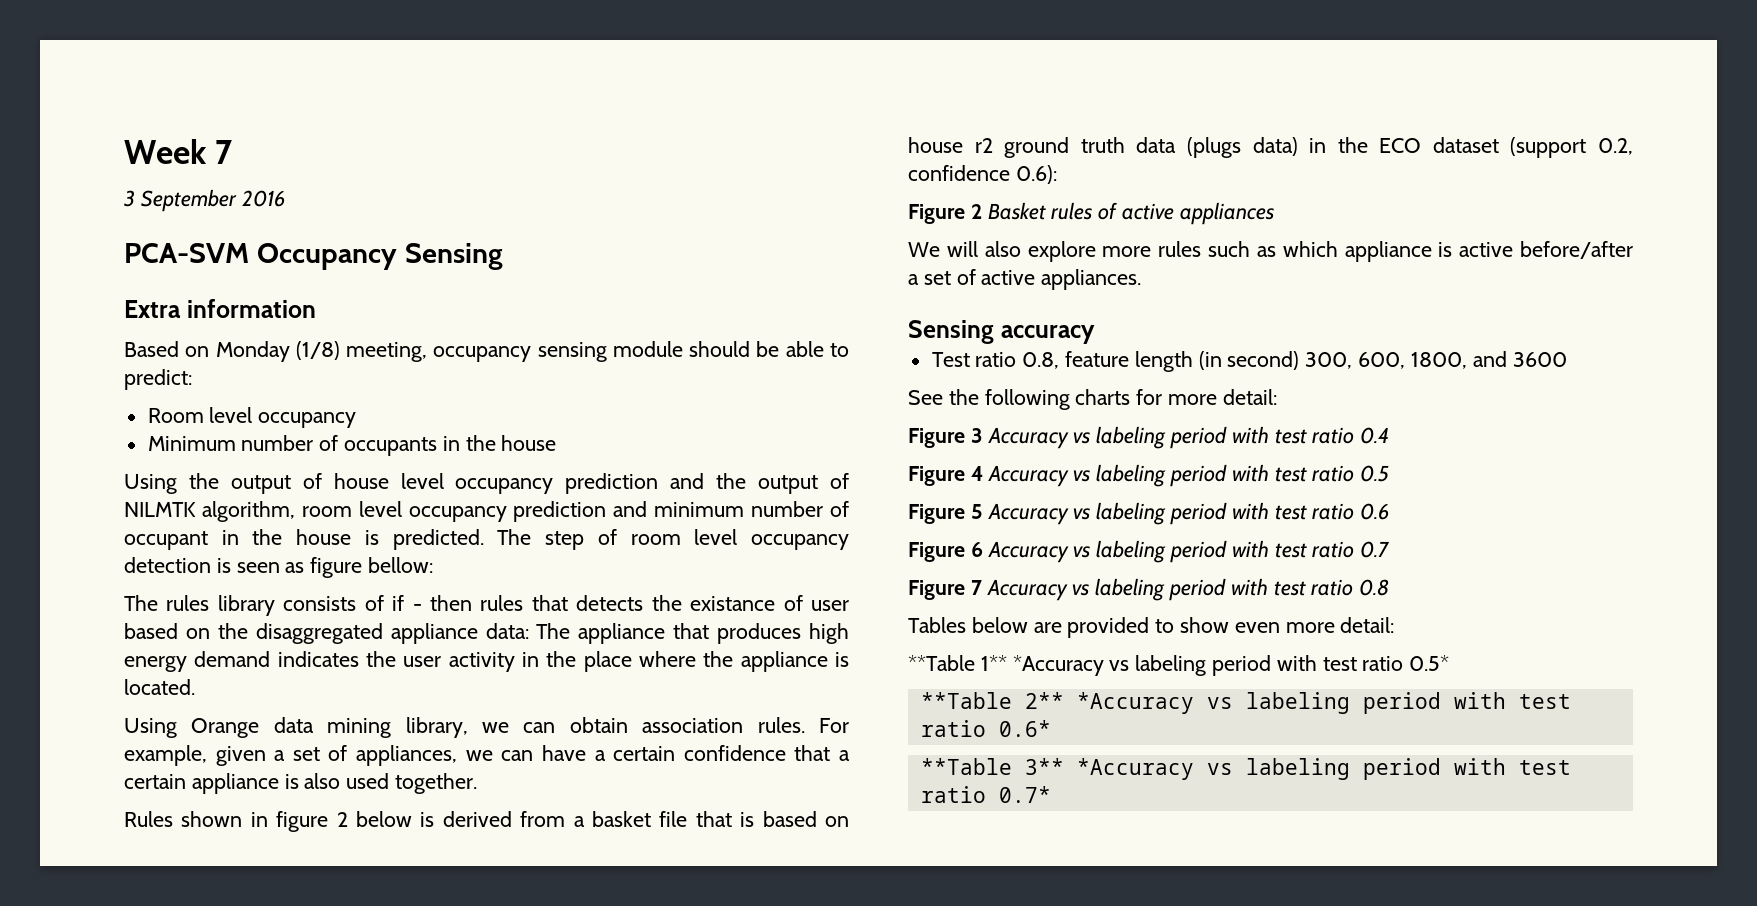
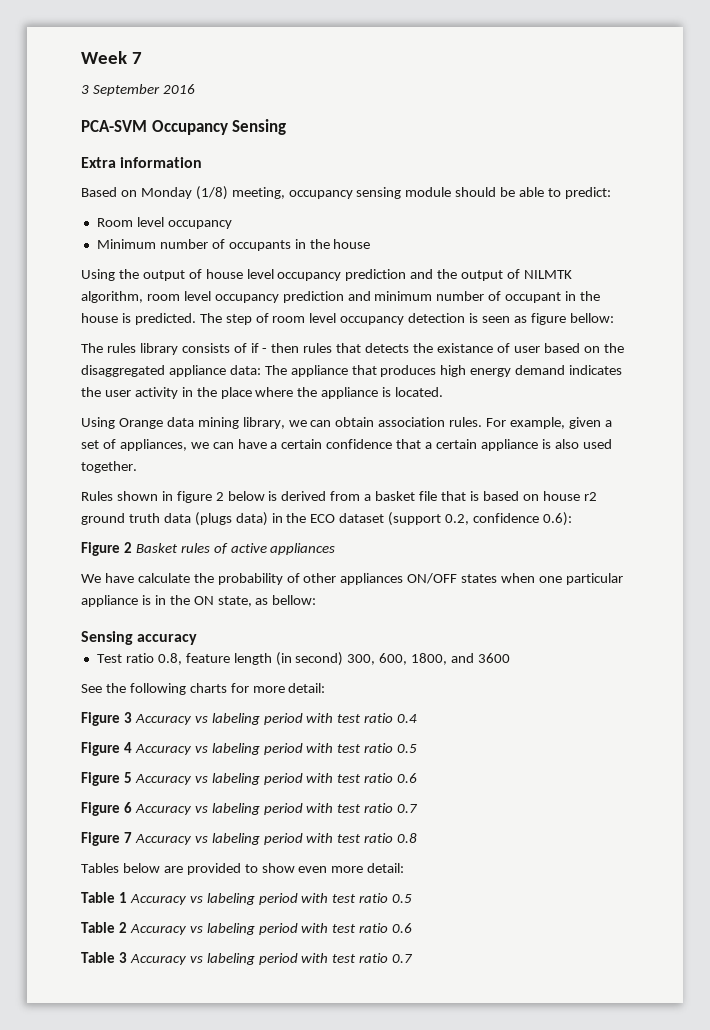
- We will also explore more rules such as which appliance is active before/after a set of active appliances.
+ We have calculate the probability of other appliances ON/OFF states when one particular appliance is in the ON state, as bellow:
- **Table 1** *Accuracy vs labeling period with test ratio 0.5*
- **Table 2** *Accuracy vs labeling period with test ratio 0.6*
- **Table 3** *Accuracy vs labeling period with test ratio 0.7*
+ Table 1 Accuracy vs labeling period with test ratio 0.5
+ Table 2 Accuracy vs labeling period with test ratio 0.6
+ Table 3 Accuracy vs labeling period with test ratio 0.7

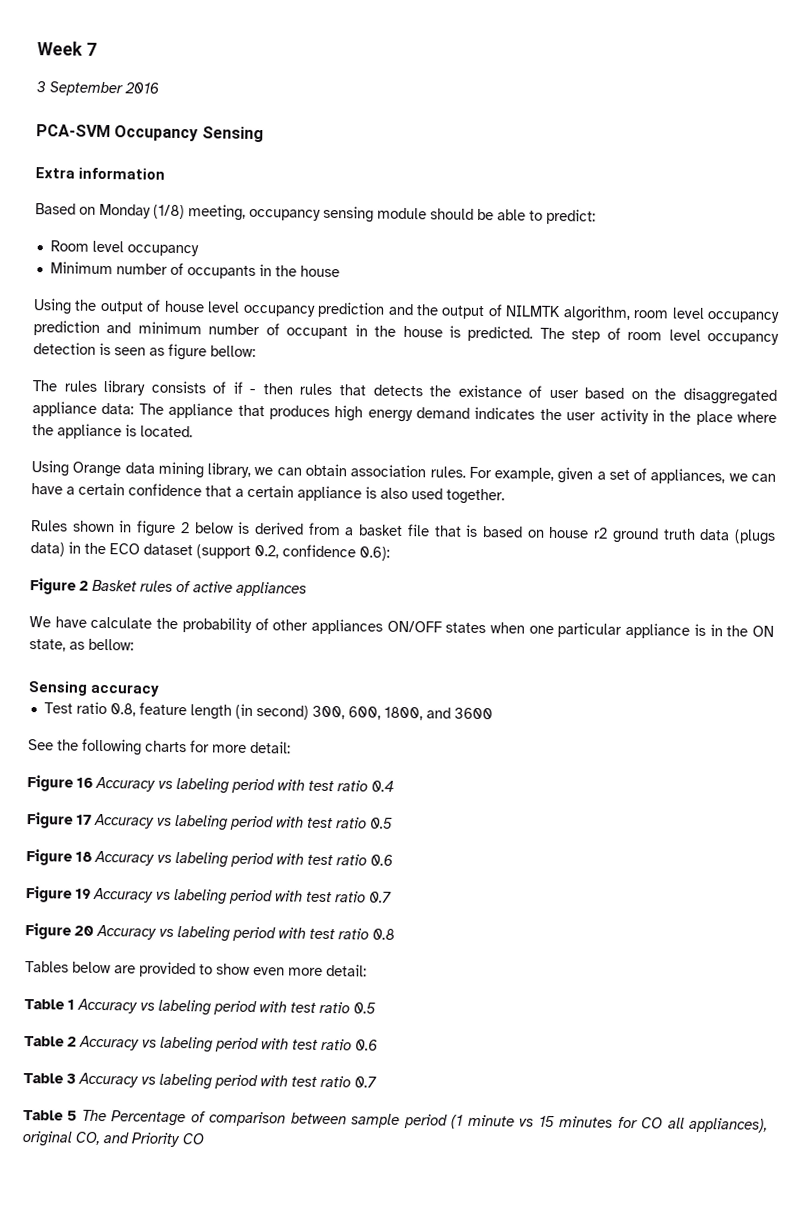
- Figure 3 Accuracy vs labeling period with test ratio 0.4
+ Figure 16 Accuracy vs labeling period with test ratio 0.4
- Figure 4 Accuracy vs labeling period with test ratio 0.5
+ Figure 17 Accuracy vs labeling period with test ratio 0.5
- Figure 5 Accuracy vs labeling period with test ratio 0.6
+ Figure 18 Accuracy vs labeling period with test ratio 0.6
- Figure 6 Accuracy vs labeling period with test ratio 0.7
+ Figure 19 Accuracy vs labeling period with test ratio 0.7
- Figure 7 Accuracy vs labeling period with test ratio 0.8
+ Figure 20 Accuracy vs labeling period with test ratio 0.8
+ Table 5 The Percentage of comparison between sample period (1 minute vs 15 minutes for CO all appliances), original CO, and Priority CO

